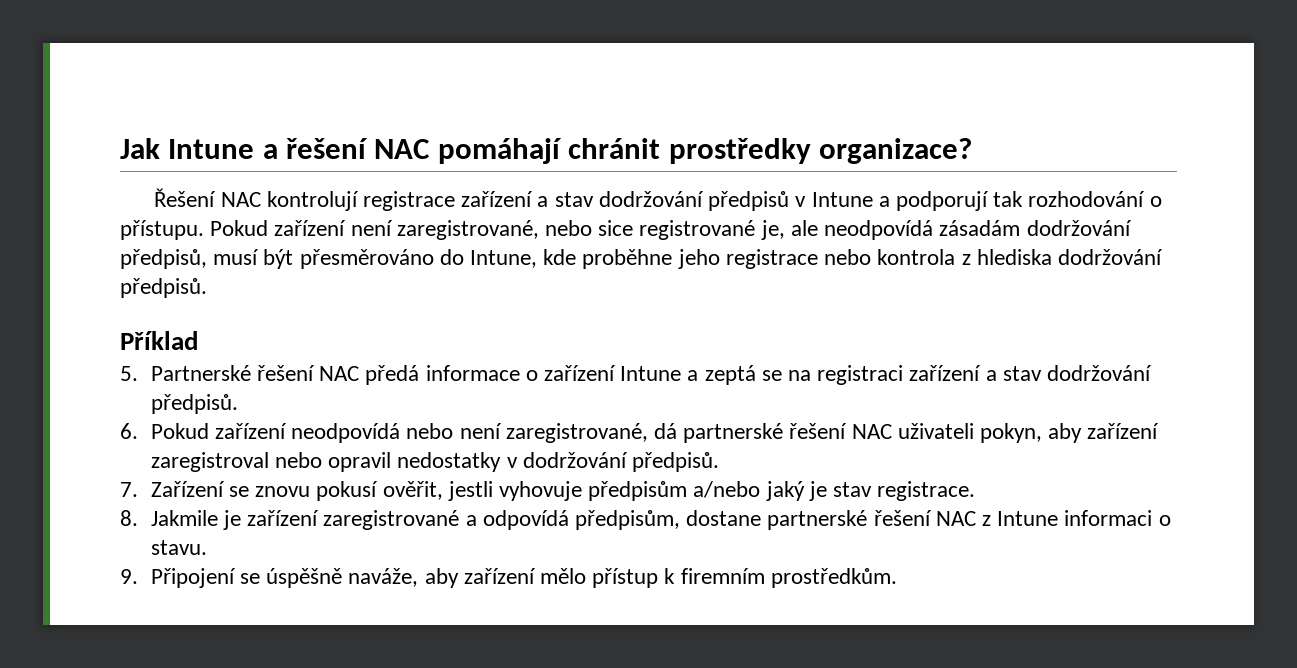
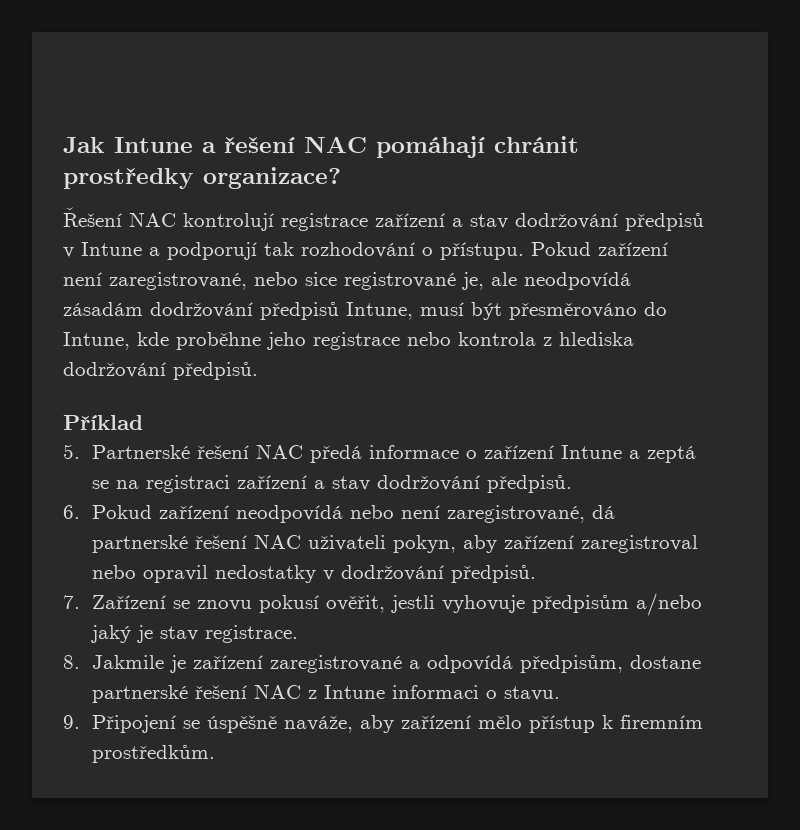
- Pokud zařízení není zaregistrované, nebo sice registrované je, ale neodpovídá zásadám dodržování předpisů, musí být přesměrováno do Intune, kde proběhne jeho registrace nebo kontrola z hlediska dodržování předpisů.
+ Pokud zařízení není zaregistrované, nebo sice registrované je, ale neodpovídá zásadám dodržování předpisů Intune, musí být přesměrováno do Intune, kde proběhne jeho registrace nebo kontrola z hlediska dodržování předpisů.

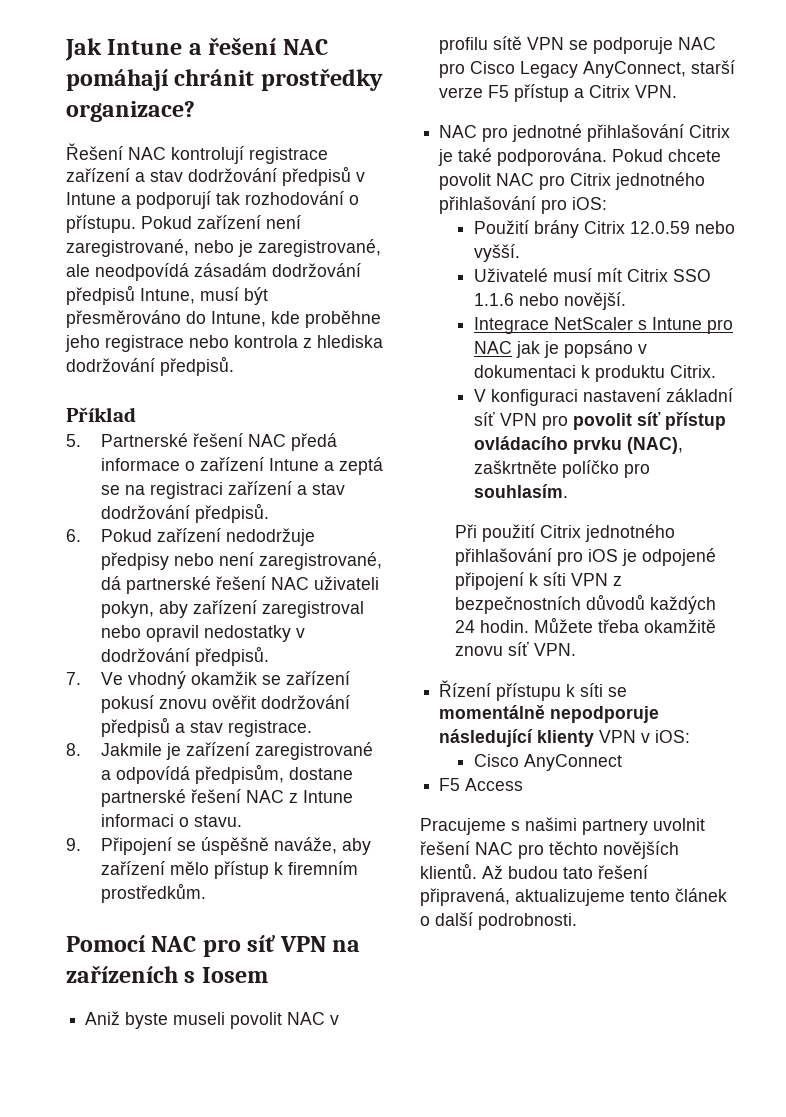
- Pokud zařízení není zaregistrované, nebo sice registrované je, ale neodpovídá zásadám dodržování předpisů Intune, musí být přesměrováno do Intune, kde proběhne jeho registrace nebo kontrola z hlediska dodržování předpisů.
+ Pokud zařízení není zaregistrované, nebo je zaregistrované, ale neodpovídá zásadám dodržování předpisů Intune, musí být přesměrováno do Intune, kde proběhne jeho registrace nebo kontrola z hlediska dodržování předpisů.
- 6. Pokud zařízení neodpovídá nebo není zaregistrované, dá partnerské řešení NAC uživateli pokyn, aby zařízení zaregistroval nebo opravil nedostatky v dodržování předpisů.
+ 6. Pokud zařízení nedodržuje předpisy nebo není zaregistrované, dá partnerské řešení NAC uživateli pokyn, aby zařízení zaregistroval nebo opravil nedostatky v dodržování předpisů.
- 7. Zařízení se znovu pokusí ověřit, jestli vyhovuje předpisům a/nebo jaký je stav registrace.
+ 7. Ve vhodný okamžik se zařízení pokusí znovu ověřit dodržování předpisů a stav registrace.
+ Pomocí NAC pro síť VPN na zařízeních s Iosem
+ Aniž byste museli povolit NAC v profilu sítě VPN se podporuje NAC pro Cisco Legacy AnyConnect, starší verze F5 přístup a Citrix VPN.
+ NAC pro jednotné přihlašování Citrix je také podporována. Pokud chcete povolit NAC pro Citrix jednotného přihlašování pro iOS:
+ Použití brány Citrix 12.0.59 nebo vyšší.
+ Uživatelé musí mít Citrix SSO 1.1.6 nebo novější.
+ Integrace NetScaler s Intune pro NAC jak je popsáno v dokumentaci k produktu Citrix.
+ V konfiguraci nastavení základní síť VPN pro povolit síť přístup ovládacího prvku (NAC), zaškrtněte políčko pro souhlasím.
+ Při použití Citrix jednotného přihlašování pro iOS je odpojené připojení k síti VPN z bezpečnostních důvodů každých 24 hodin. Můžete třeba okamžitě znovu síť VPN.
+ Řízení přístupu k síti se momentálně nepodporuje následující klienty VPN v iOS:
+ Cisco AnyConnect
+ F5 Access
+ Pracujeme s našimi partnery uvolnit řešení NAC pro těchto novějších klientů. Až budou tato řešení připravená, aktualizujeme tento článek o další podrobnosti.

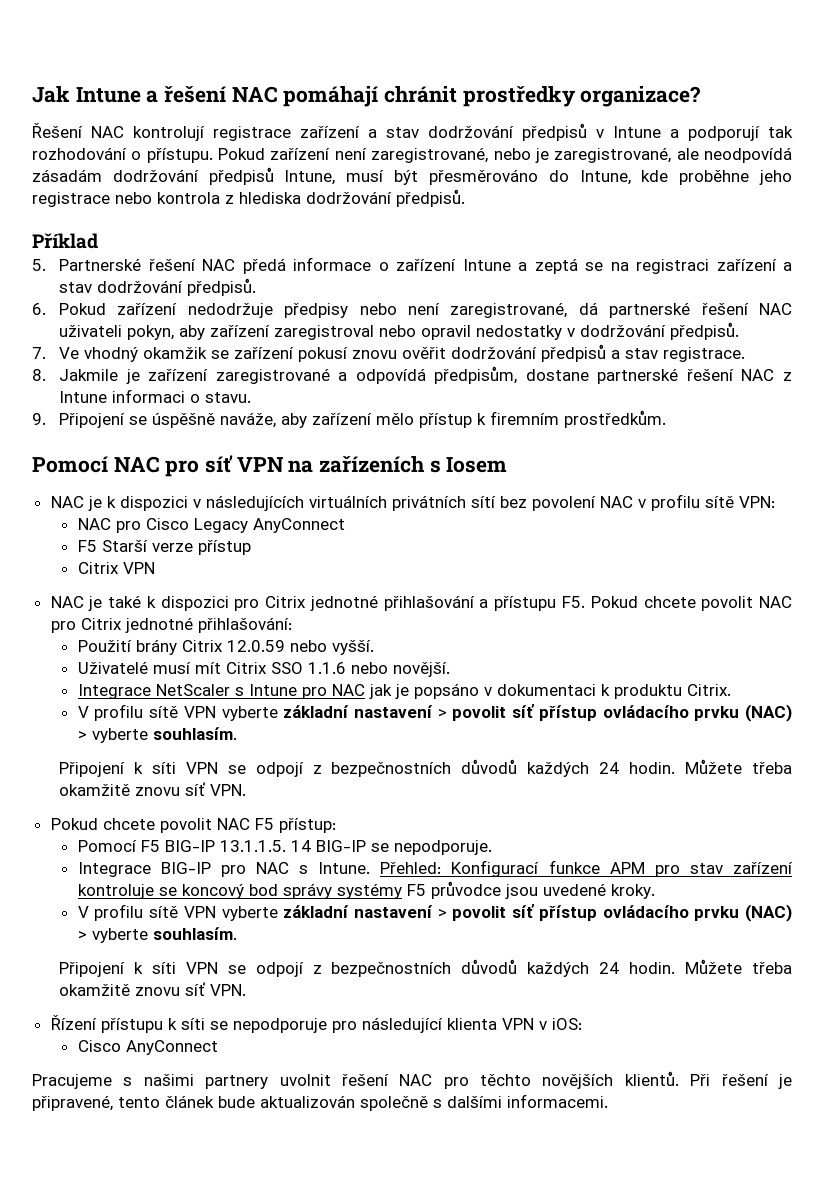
- Aniž byste museli povolit NAC v profilu sítě VPN se podporuje NAC pro Cisco Legacy AnyConnect, starší verze F5 přístup a Citrix VPN.
- NAC pro jednotné přihlašování Citrix je také podporována. Pokud chcete povolit NAC pro Citrix jednotného přihlašování pro iOS:
+ NAC je k dispozici v následujících virtuálních privátních sítí bez povolení NAC v profilu sítě VPN:
+ NAC pro Cisco Legacy AnyConnect
+ F5 Starší verze přístup
+ Citrix VPN
+ NAC je také k dispozici pro Citrix jednotné přihlašování a přístupu F5. Pokud chcete povolit NAC pro Citrix jednotné přihlašování:
  Integrace NetScaler s Intune pro NAC jak je popsáno v dokumentaci k produktu Citrix.
- V konfiguraci nastavení základní síť VPN pro povolit síť přístup ovládacího prvku (NAC), zaškrtněte políčko pro souhlasím.
- Při použití Citrix jednotného přihlašování pro iOS je odpojené připojení k síti VPN z bezpečnostních důvodů každých 24 hodin.
+ V profilu sítě VPN vyberte základní nastavení > povolit síť přístup ovládacího prvku (NAC) > vyberte souhlasím.
+ Připojení k síti VPN se odpojí z bezpečnostních důvodů každých 24 hodin. Můžete třeba okamžitě znovu síť VPN.
+ Pokud chcete povolit NAC F5 přístup:
+ Pomocí F5 BIG-IP 13.1.1.5. 14 BIG-IP se nepodporuje.
+ Integrace BIG-IP pro NAC s Intune. Přehled: Konfigurací funkce APM pro stav zařízení kontroluje se koncový bod správy systémy F5 průvodce jsou uvedené kroky.
+ V profilu sítě VPN vyberte základní nastavení > povolit síť přístup ovládacího prvku (NAC) > vyberte souhlasím.
+ Připojení k síti VPN se odpojí z bezpečnostních důvodů každých 24 hodin.
- Řízení přístupu k síti se momentálně nepodporuje následující klienty VPN v iOS:
+ Řízení přístupu k síti se nepodporuje pro následující klienta VPN v iOS:
- F5 Access
- Až budou tato řešení připravená, aktualizujeme tento článek o další podrobnosti.
+ Při řešení je připravené, tento článek bude aktualizován společně s dalšími informacemi.

